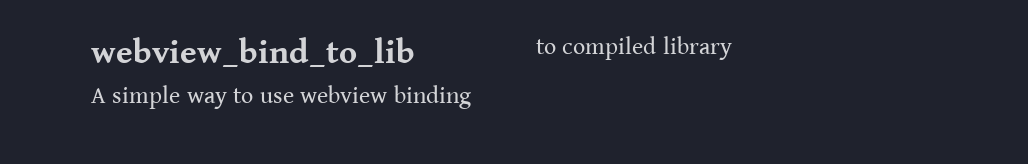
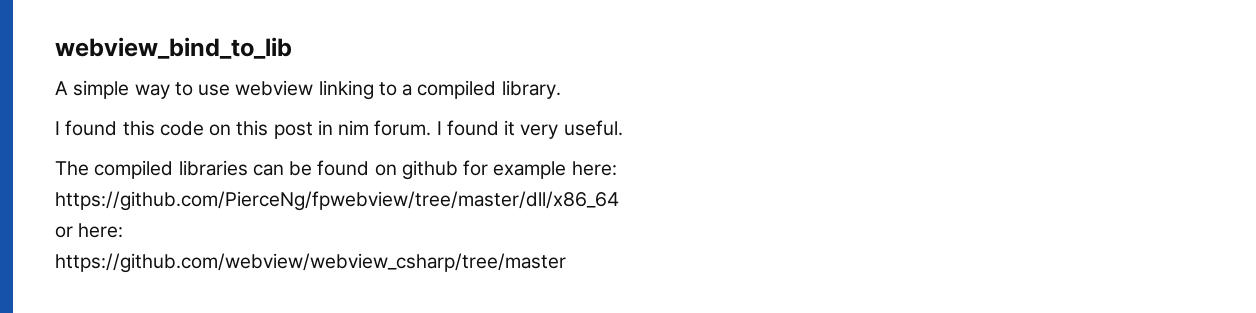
- A simple way to use webview binding to compiled library
+ A simple way to use webview linking to a compiled library.
+ I found this code on this post in nim forum. I found it very useful.
+ The compiled libraries can be found on github for example here:
+ https://github.com/PierceNg/fpwebview/tree/master/dll/x86_64
+ or here:
+ https://github.com/webview/webview_csharp/tree/master

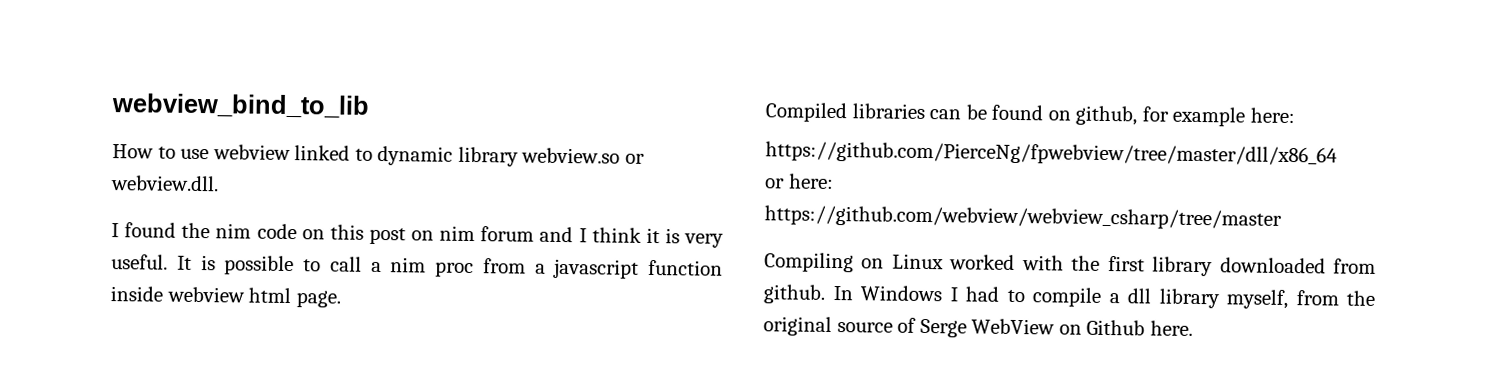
- A simple way to use webview linking to a compiled library.
- I found this code on this post in nim forum. I found it very useful.
- The compiled libraries can be found on github for example here:
+ How to use webview linked to dynamic library webview.so or webview.dll.
+ I found the nim code on this post on nim forum and I think it is very useful. It is possible to call a nim proc from a javascript function inside webview html page.
+ Compiled libraries can be found on github, for example here:
+ Compiling on Linux worked with the first library downloaded from github. In Windows I had to compile a dll library myself, from the original source of Serge WebView on Github here.

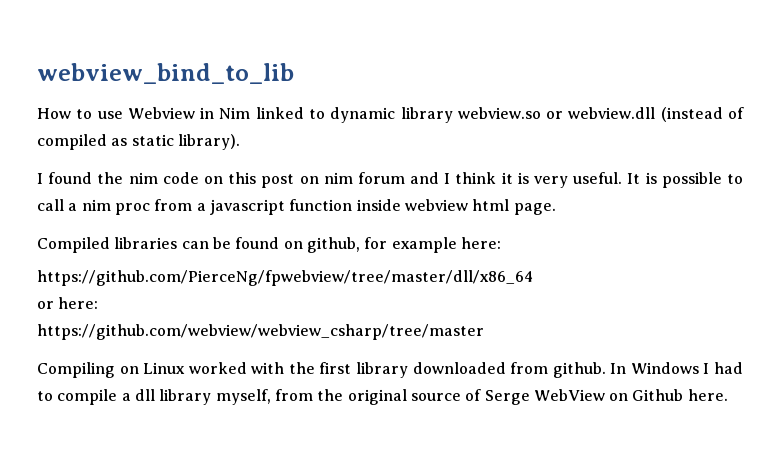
- How to use webview linked to dynamic library webview.so or webview.dll.
+ How to use Webview in Nim linked to dynamic library webview.so or webview.dll (instead of compiled as static library).

